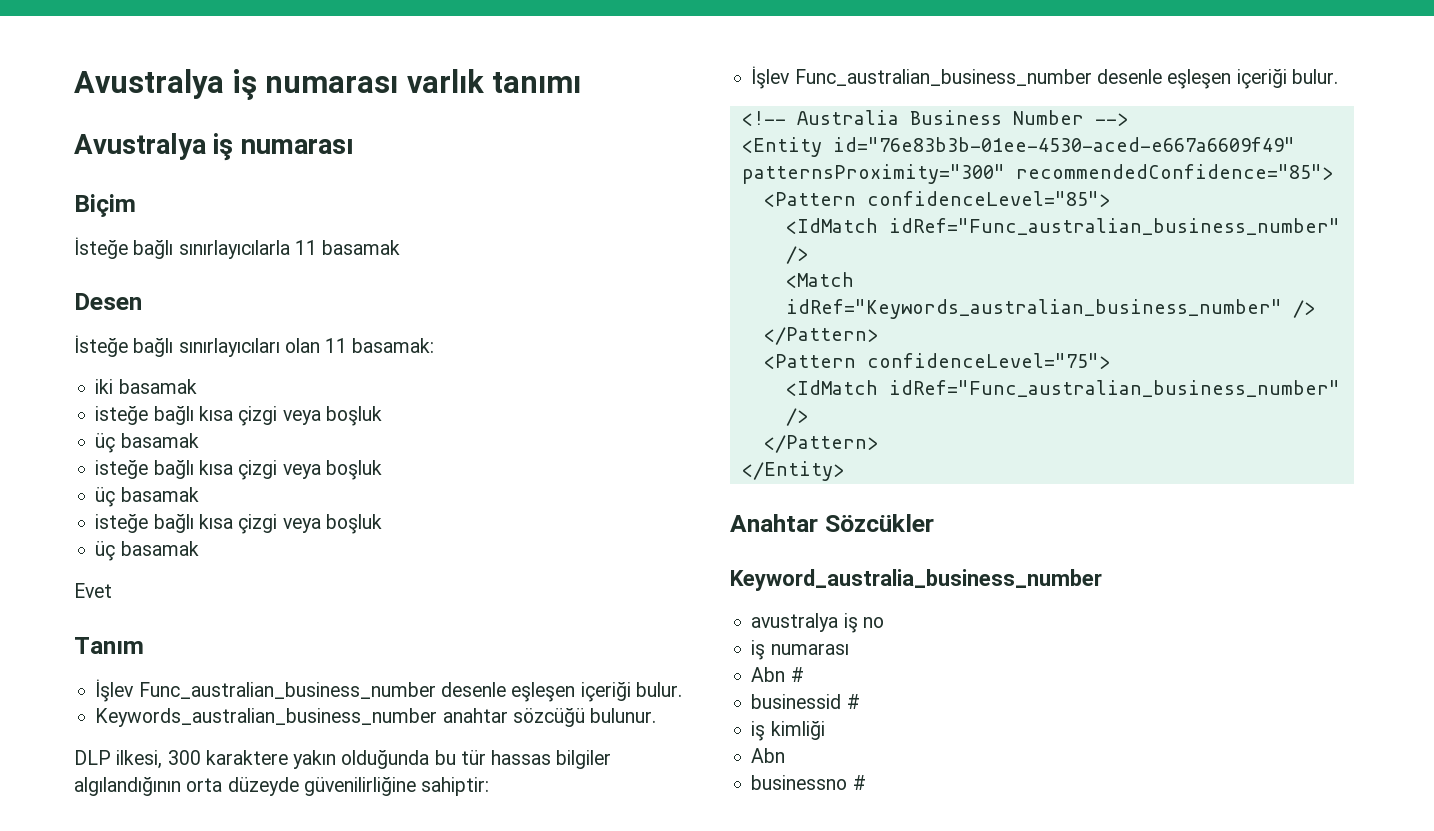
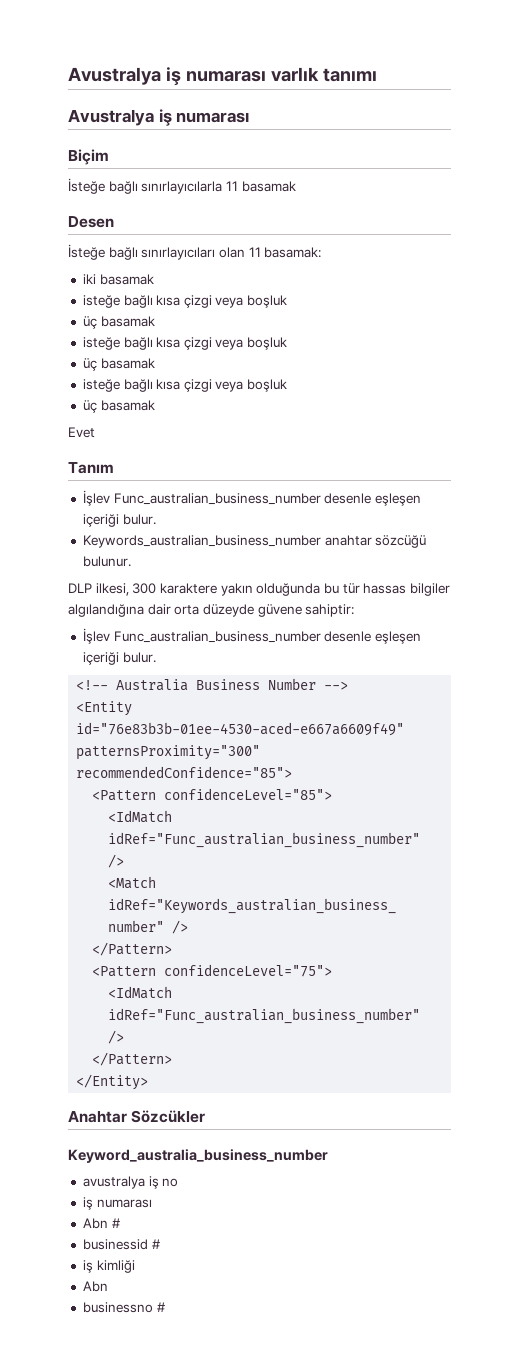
- DLP ilkesi, 300 karaktere yakın olduğunda bu tür hassas bilgiler algılandığının orta düzeyde güvenilirliğine sahiptir:
+ DLP ilkesi, 300 karaktere yakın olduğunda bu tür hassas bilgiler algılandığına dair orta düzeyde güvene sahiptir:

